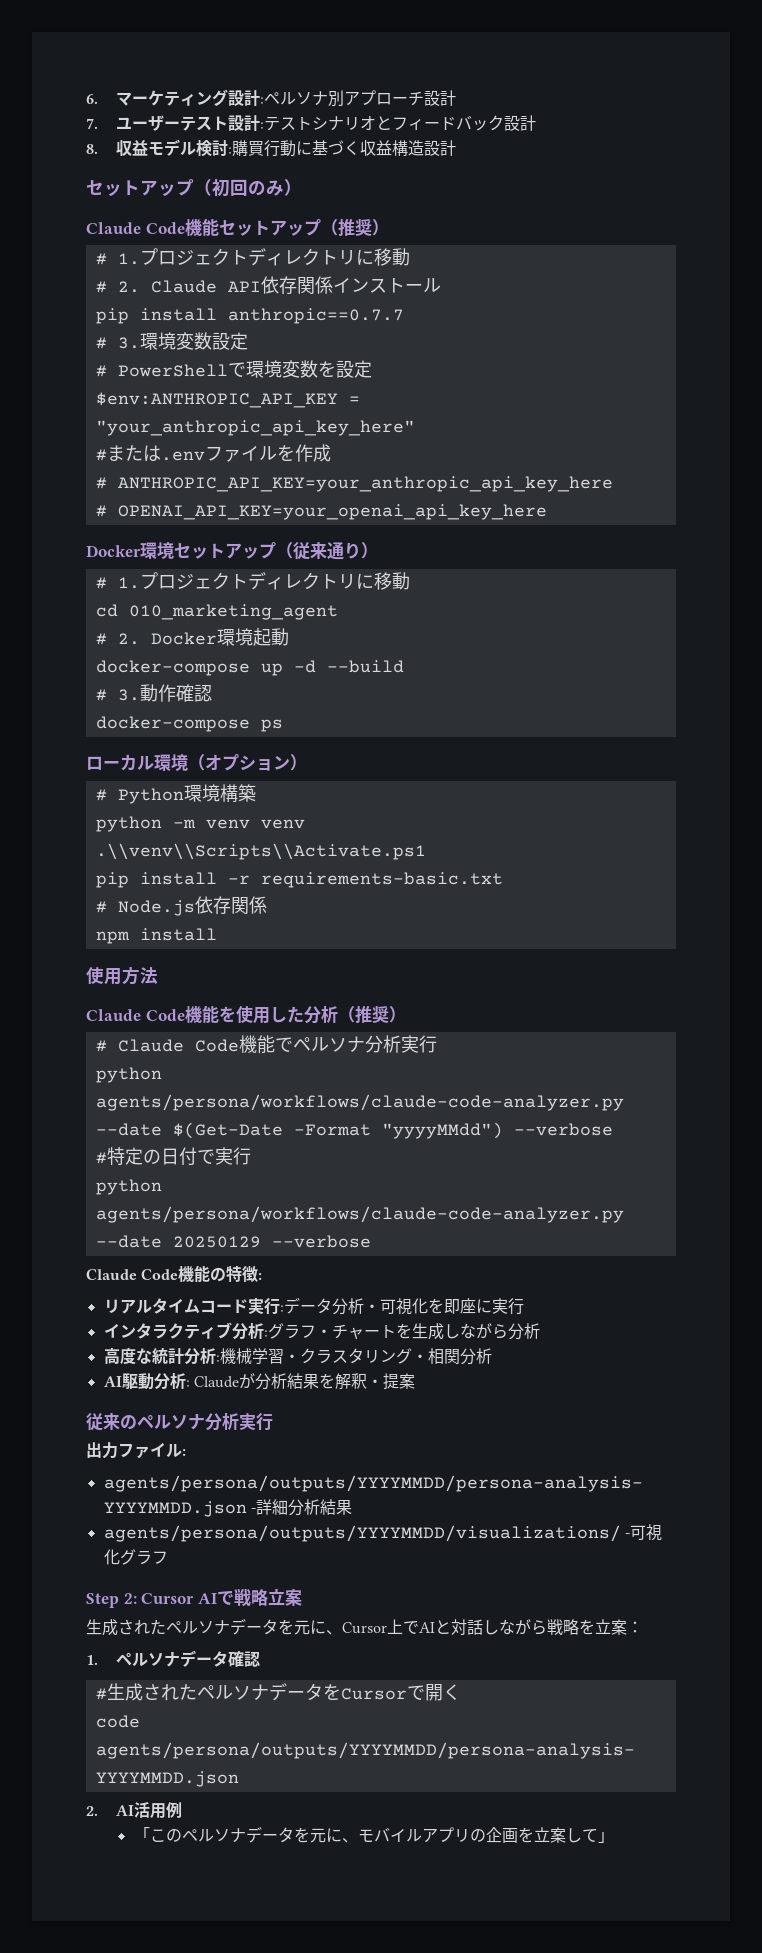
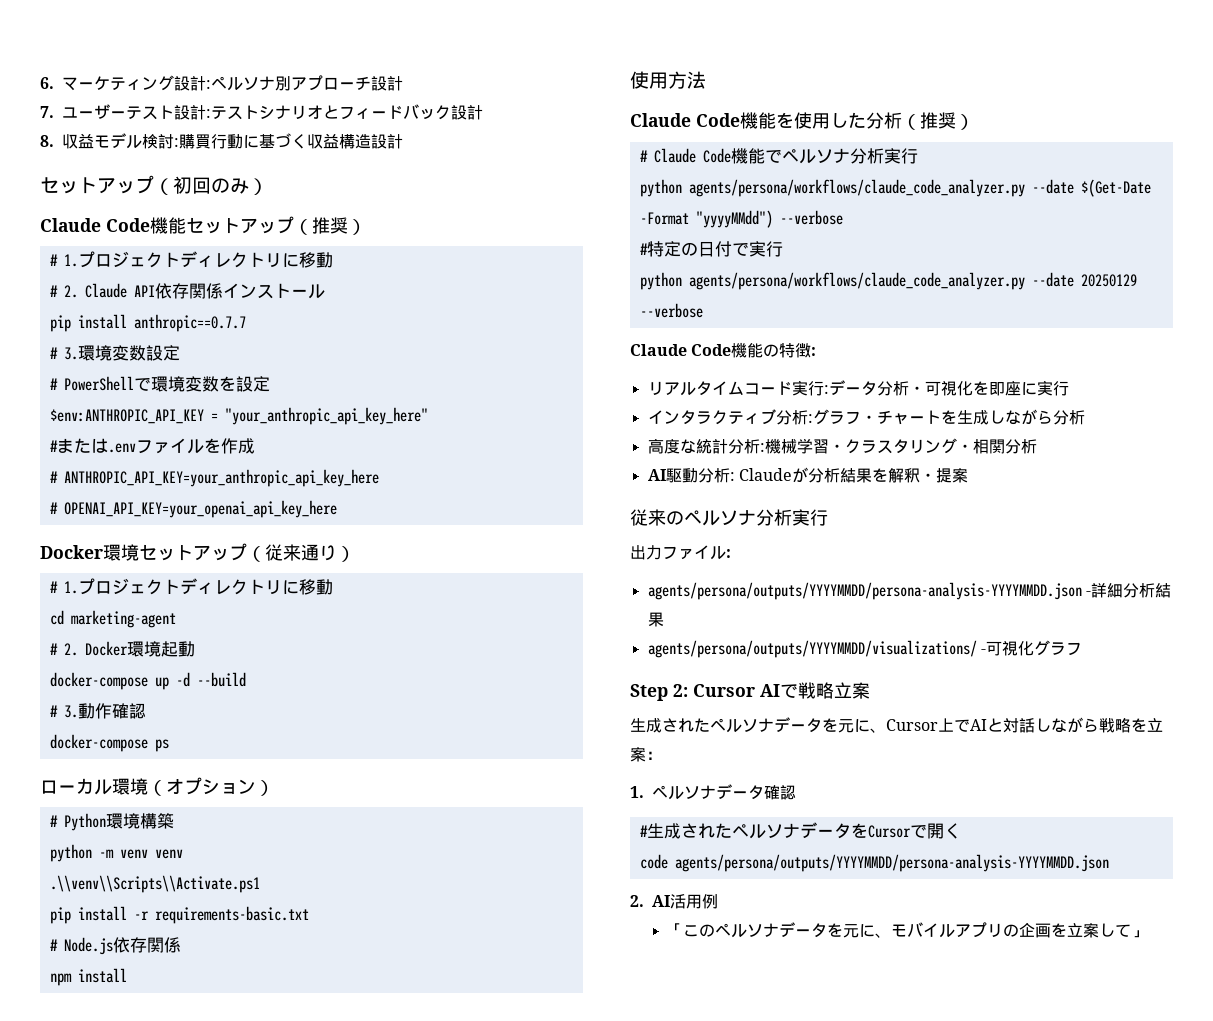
- cd 010_marketing_agent
+ cd marketing-agent
- python agents/persona/workflows/claude-code-analyzer.py --date $(Get-Date -Format "yyyyMMdd") --verbose
+ python agents/persona/workflows/claude_code_analyzer.py --date $(Get-Date -Format "yyyyMMdd") --verbose
- python agents/persona/workflows/claude-code-analyzer.py --date 20250129 --verbose
+ python agents/persona/workflows/claude_code_analyzer.py --date 20250129 --verbose

